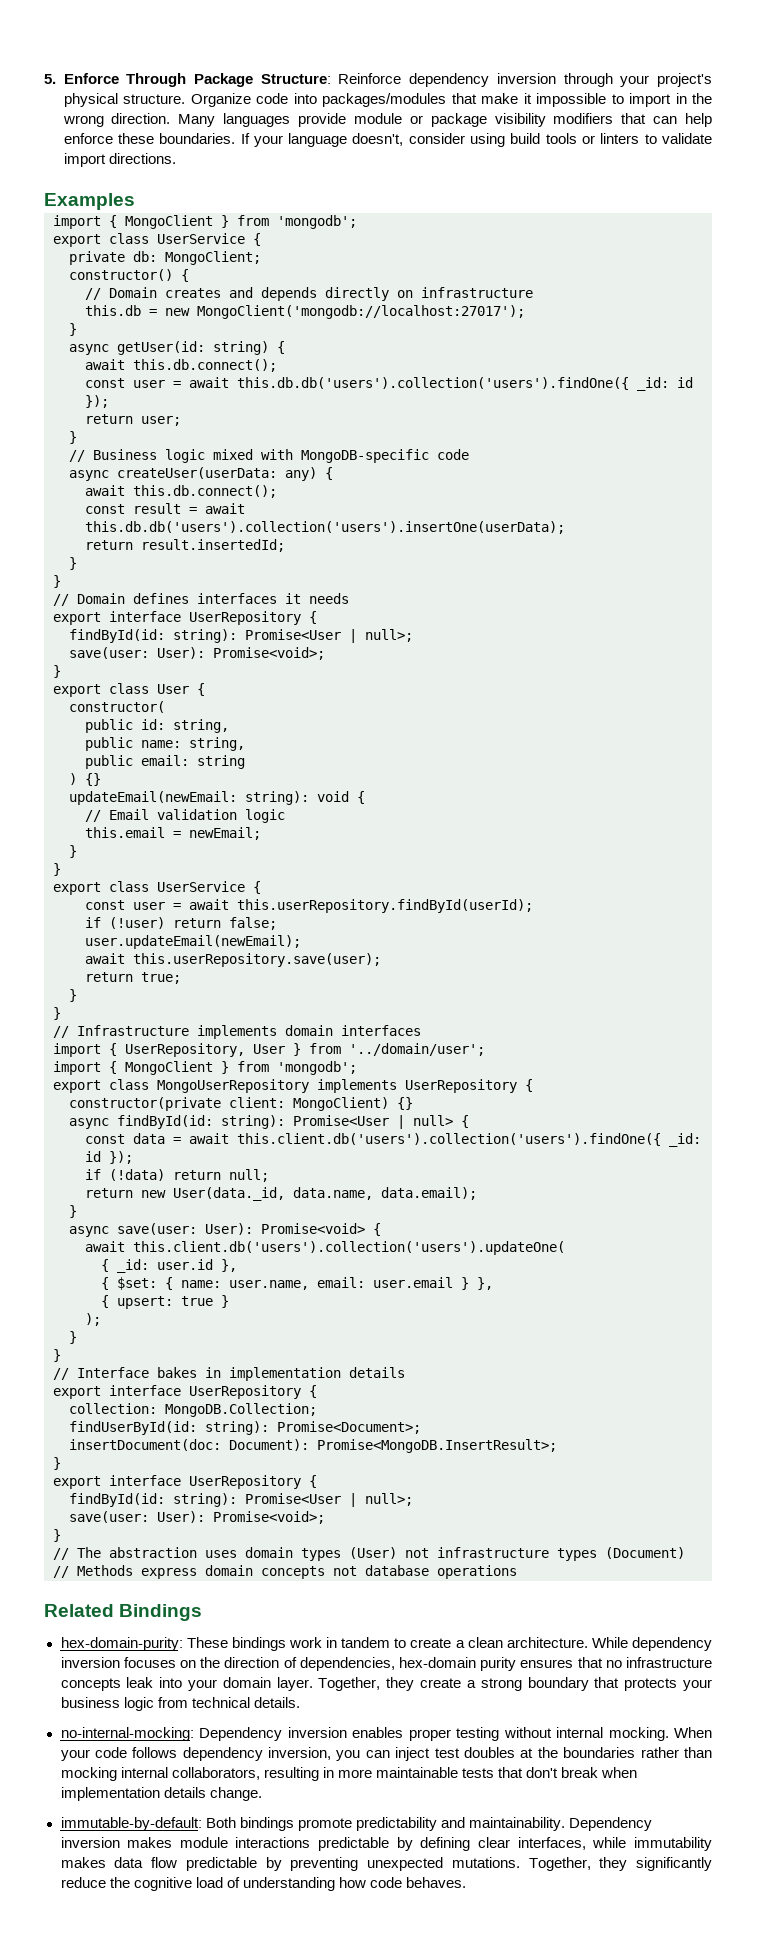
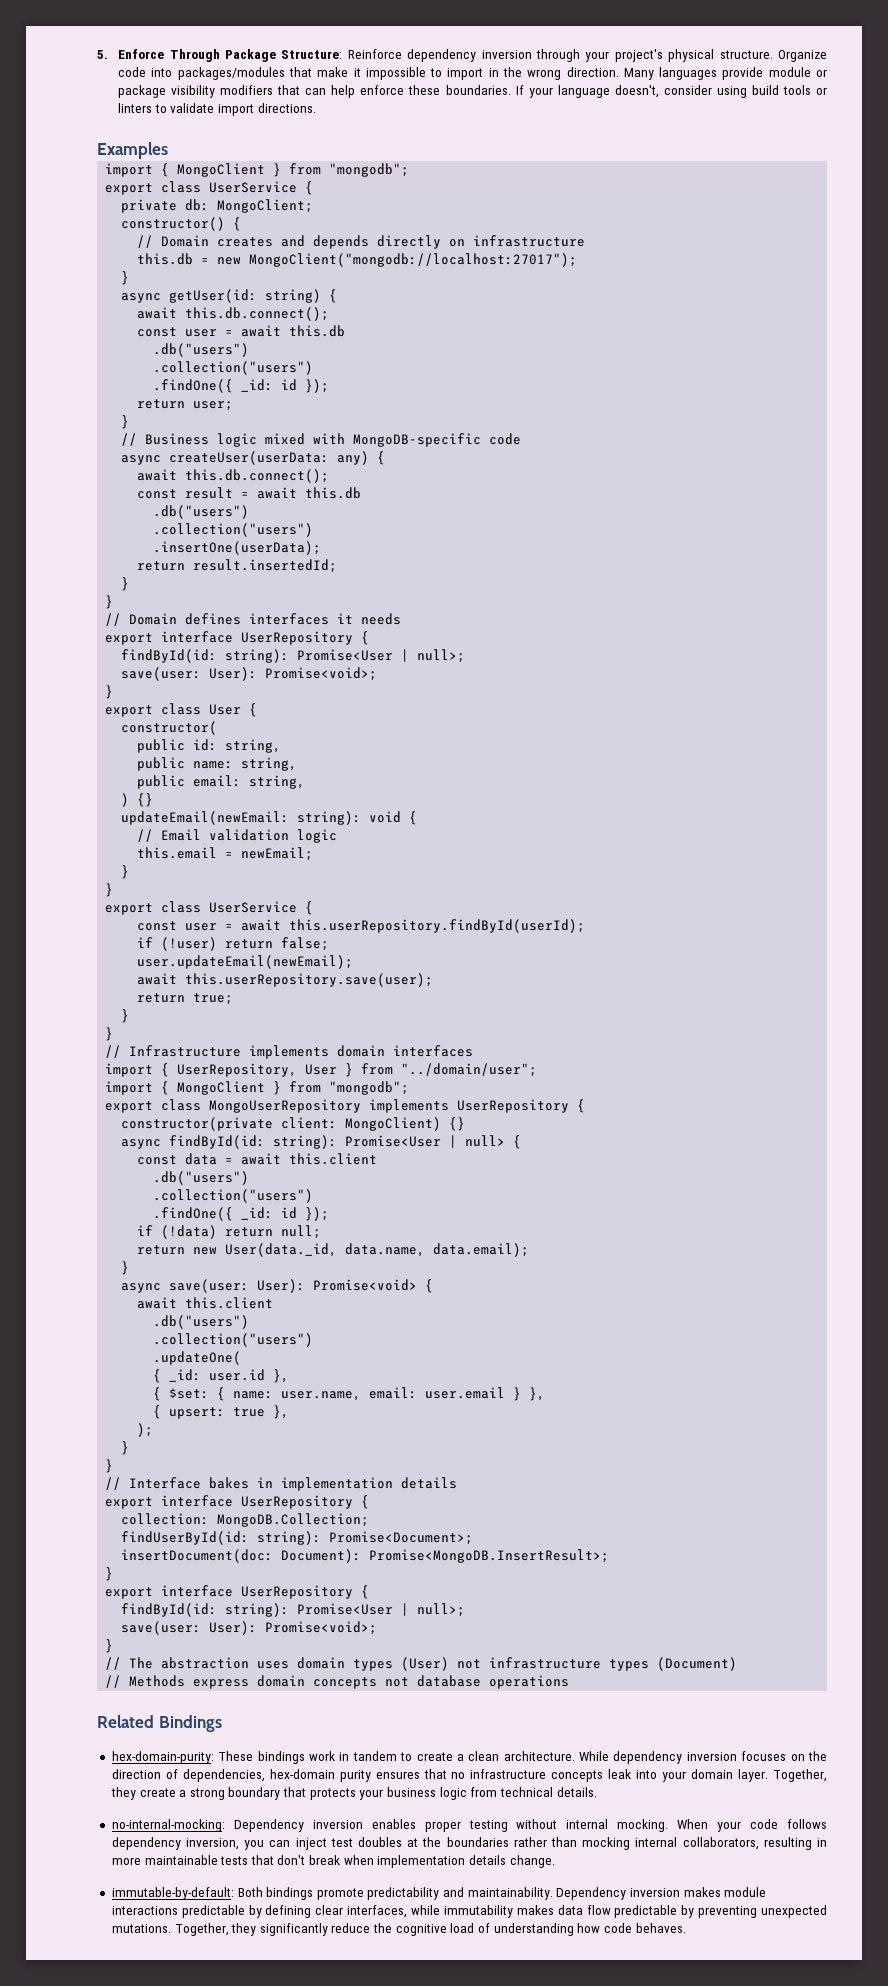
  Examples
- import { MongoClient } from 'mongodb';
+ import { MongoClient } from "mongodb";
- this.db = new MongoClient('mongodb://localhost:27017');
+ this.db = new MongoClient("mongodb://localhost:27017");
- const user = await this.db.db('users').collection('users').findOne({ _id: id });
+ const user = await this.db
+ .db("users")
+ .collection("users")
+ .findOne({ _id: id });
- const result = await this.db.db('users').collection('users').insertOne(userData);
+ const result = await this.db
+ .db("users")
+ .collection("users")
+ .insertOne(userData);
- public email: string
+ public email: string,
- import { UserRepository, User } from '../domain/user';
- import { MongoClient } from 'mongodb';
+ import { UserRepository, User } from "../domain/user";
+ import { MongoClient } from "mongodb";
- const data = await this.client.db('users').collection('users').findOne({ _id: id });
+ const data = await this.client
+ .db("users")
+ .collection("users")
+ .findOne({ _id: id });
  async save(user: User): Promise<void> {
- await this.client.db('users').collection('users').updateOne(
+ await this.client
+ .db("users")
+ .collection("users")
+ .updateOne(
- { upsert: true }
+ { upsert: true },

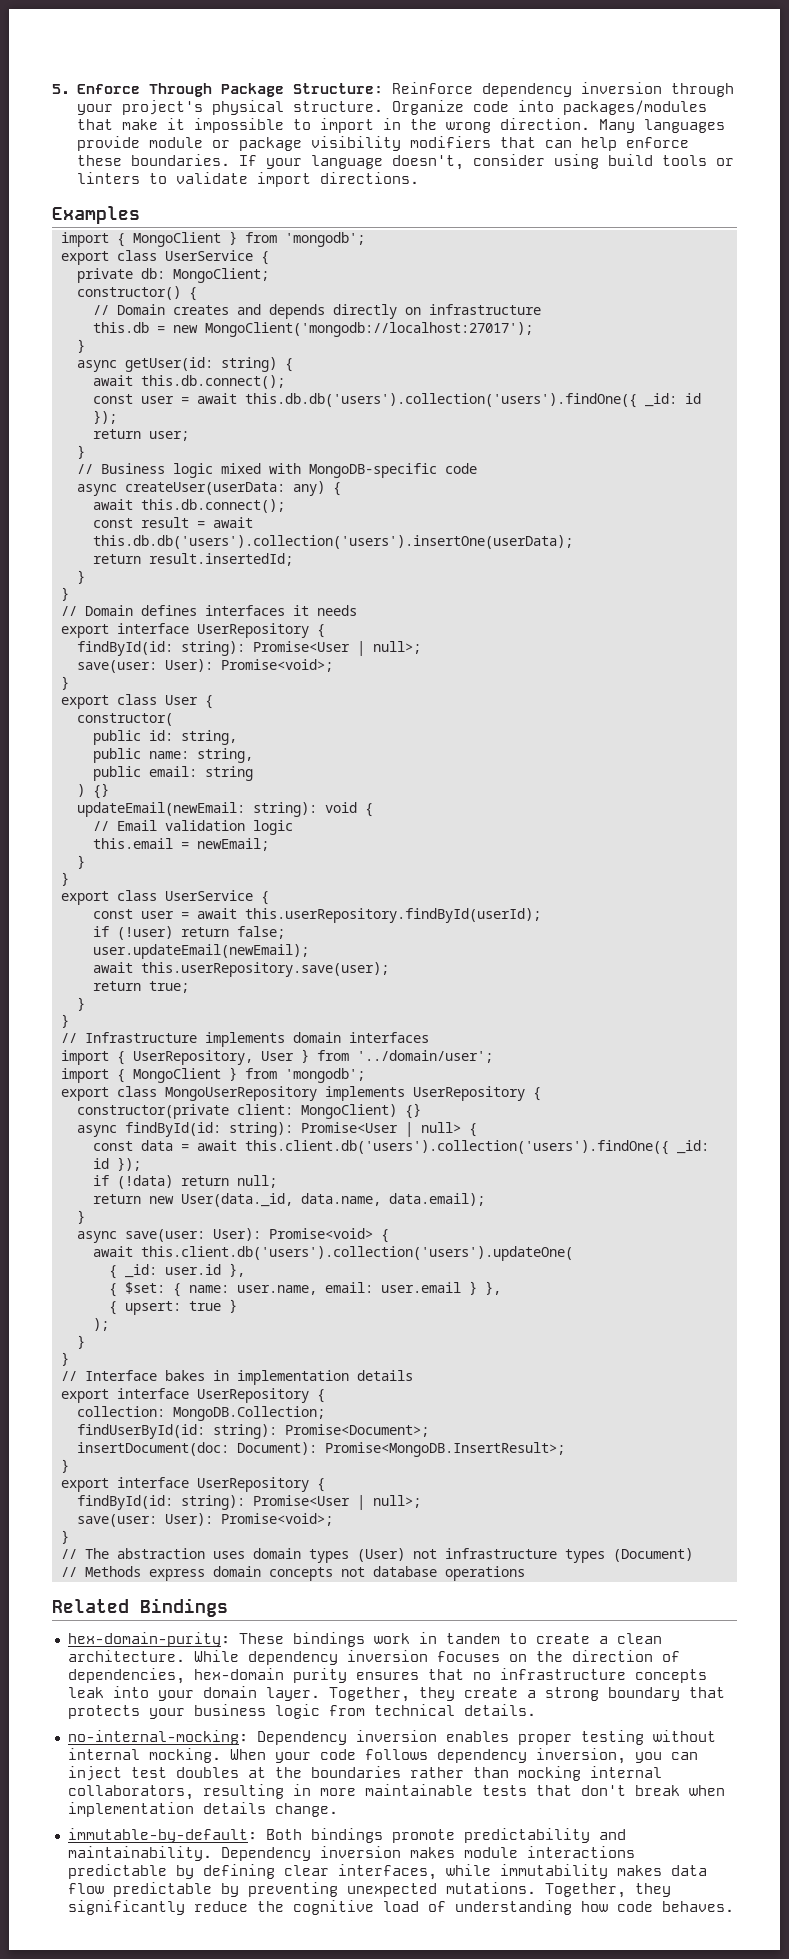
  Examples
- import { MongoClient } from "mongodb";
+ import { MongoClient } from 'mongodb';
- this.db = new MongoClient("mongodb://localhost:27017");
+ this.db = new MongoClient('mongodb://localhost:27017');
- const user = await this.db
- .db("users")
- .collection("users")
- .findOne({ _id: id });
+ const user = await this.db.db('users').collection('users').findOne({ _id: id });
- const result = await this.db
- .db("users")
- .collection("users")
- .insertOne(userData);
+ const result = await this.db.db('users').collection('users').insertOne(userData);
- public email: string,
+ public email: string
- import { UserRepository, User } from "../domain/user";
- import { MongoClient } from "mongodb";
+ import { UserRepository, User } from '../domain/user';
+ import { MongoClient } from 'mongodb';
- const data = await this.client
- .db("users")
- .collection("users")
- .findOne({ _id: id });
+ const data = await this.client.db('users').collection('users').findOne({ _id: id });
  async save(user: User): Promise<void> {
- await this.client
- .db("users")
- .collection("users")
- .updateOne(
+ await this.client.db('users').collection('users').updateOne(
- { upsert: true },
+ { upsert: true }

